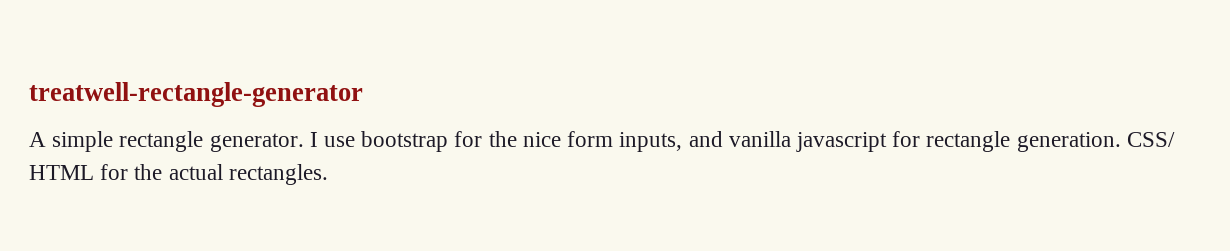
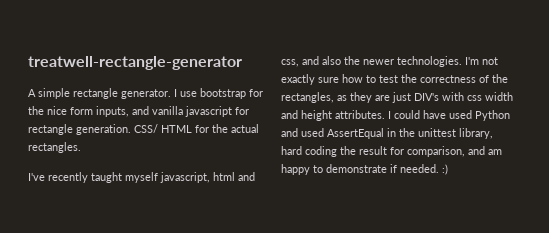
+ I've recently taught myself javascript, html and css, and also the newer technologies. I'm not exactly sure how to test the correctness of the rectangles, as they are just DIV's with css width and height attributes. I could have used Python and used AssertEqual in the unittest library, hard coding the result for comparison, and am happy to demonstrate if needed. :)

